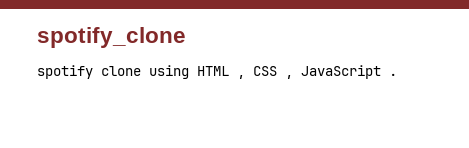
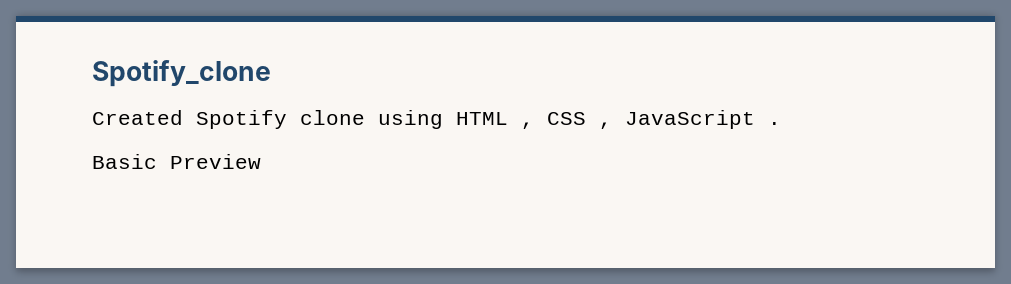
- spotify_clone
- spotify clone using HTML , CSS , JavaScript .
+ Spotify_clone
+ Created Spotify clone using HTML , CSS , JavaScript .
+ Basic Preview

